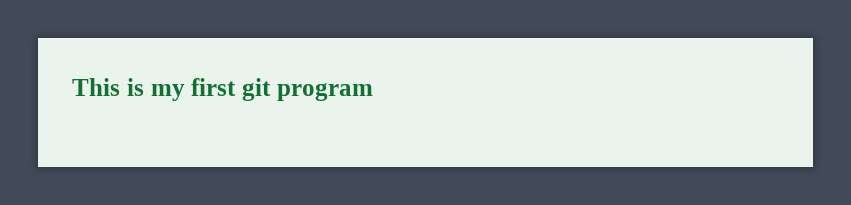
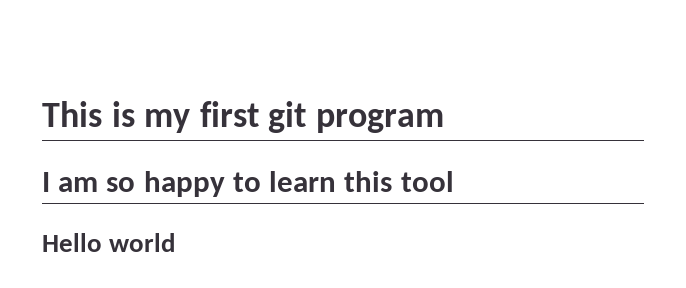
+ I am so happy to learn this tool
+ Hello world

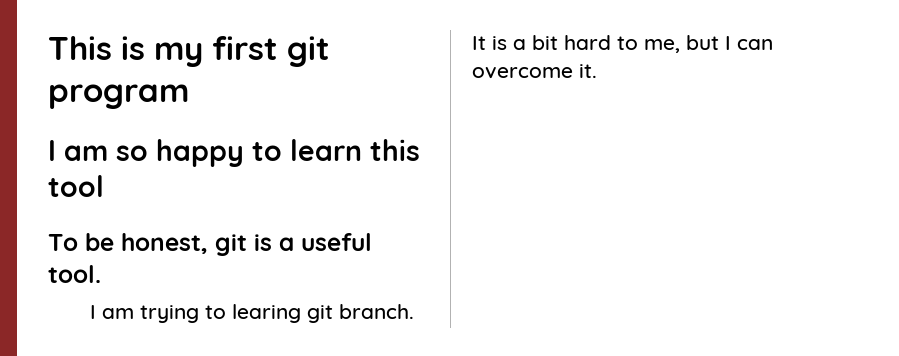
- Hello world
+ To be honest, git is a useful tool.
+ I am trying to learing git branch. It is a bit hard to me, but I can overcome it.

